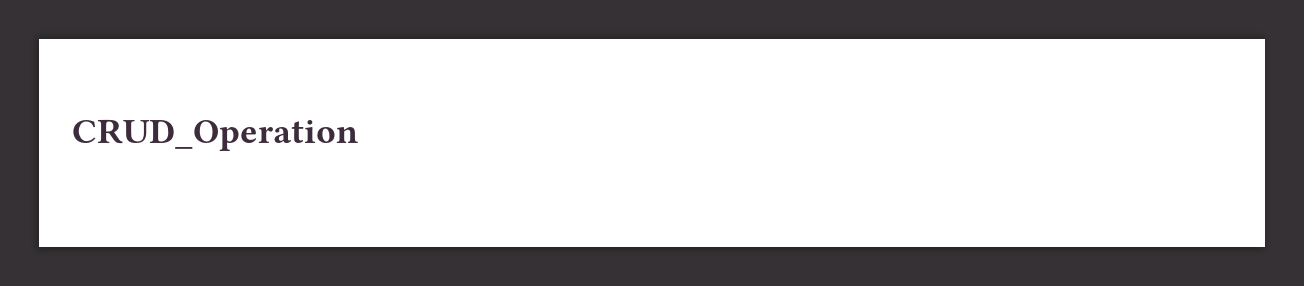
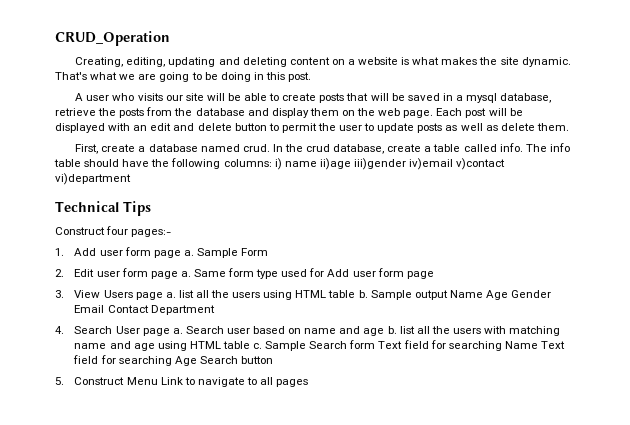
+ Creating, editing, updating and deleting content on a website is what makes the site dynamic. That's what we are going to be doing in this post.
+ A user who visits our site will be able to create posts that will be saved in a mysql database, retrieve the posts from the database and display them on the web page. Each post will be displayed with an edit and delete button to permit the user to update posts as well as delete them.
+ First, create a database named crud. In the crud database, create a table called info. The info table should have the following columns: i) name ii)age iii)gender iv)email v)contact vi)department
+ Technical Tips
+ Construct four pages:-
+ 1. Add user form page a. Sample Form
+ 2. Edit user form page a. Same form type used for Add user form page
+ 3. View Users page a. list all the users using HTML table b. Sample output Name Age Gender Email Contact Department
+ 4. Search User page a. Search user based on name and age b. list all the users with matching name and age using HTML table c. Sample Search form Text field for searching Name Text field for searching Age Search button
+ 5. Construct Menu Link to navigate to all pages

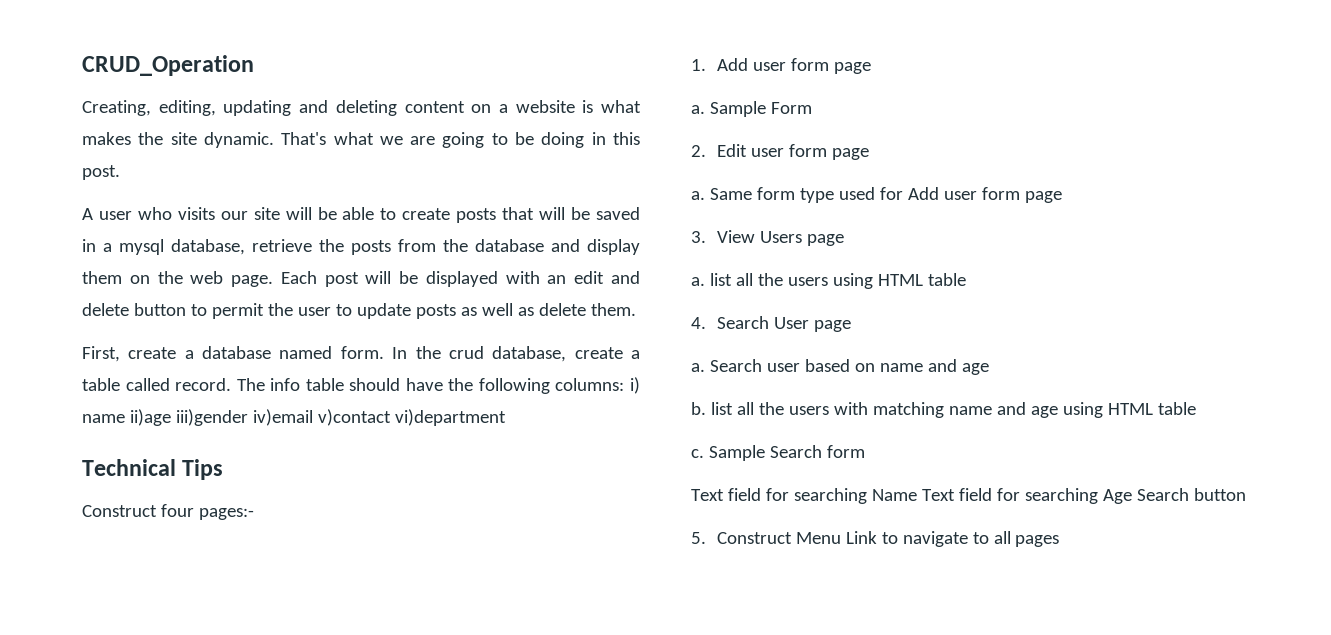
- First, create a database named crud.
+ First, create a database named form.
- In the crud database, create a table called info.
+ In the crud database, create a table called record.
- 1. Add user form page a.
+ 1. Add user form page
+ a.
- 2. Edit user form page a.
+ 2. Edit user form page
+ a.
- 3. View Users page a. list all the users using HTML table b. Sample output Name Age Gender Email Contact Department
+ 3. View Users page
+ a. list all the users using HTML table
- 4. Search User page a.
+ 4. Search User page
+ a.
- Search user based on name and age b. list all the users with matching name and age using HTML table c.
+ Search user based on name and age
+ b. list all the users with matching name and age using HTML table
+ c.
- Sample Search form Text field for searching Name Text field for searching Age Search button
+ Sample Search form
+ Text field for searching Name Text field for searching Age Search button

